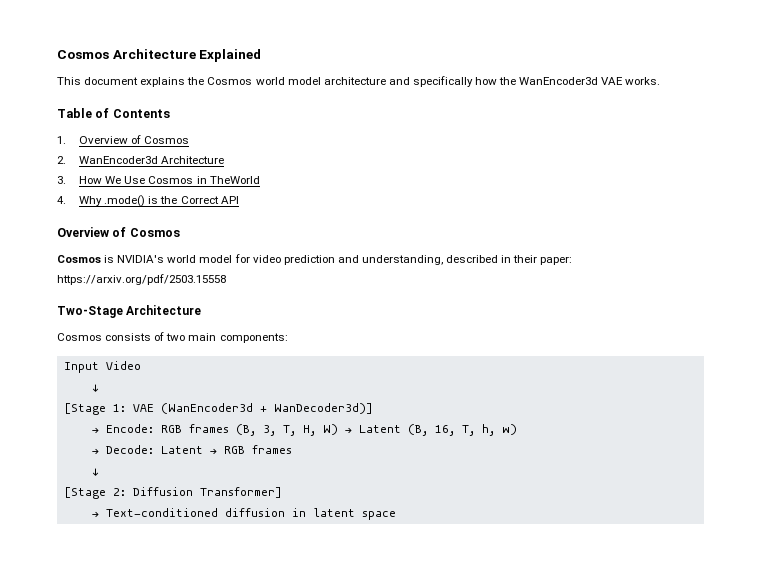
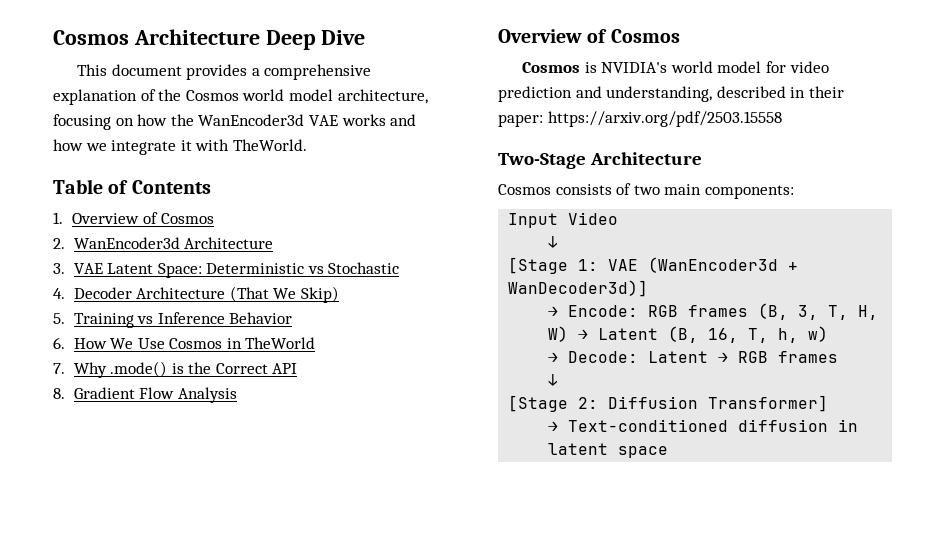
- Cosmos Architecture Explained
+ Cosmos Architecture Deep Dive
- This document explains the Cosmos world model architecture and specifically how the WanEncoder3d VAE works.
+ This document provides a comprehensive explanation of the Cosmos world model architecture, focusing on how the WanEncoder3d VAE works and how we integrate it with TheWorld.
- 3. How We Use Cosmos in TheWorld
+ 3. VAE Latent Space: Deterministic vs Stochastic
+ 4. Decoder Architecture (That We Skip)
+ 5. Training vs Inference Behavior
+ 6. How We Use Cosmos in TheWorld
- 4. Why .mode() is the Correct API
+ 7. Why .mode() is the Correct API
+ 8. Gradient Flow Analysis

